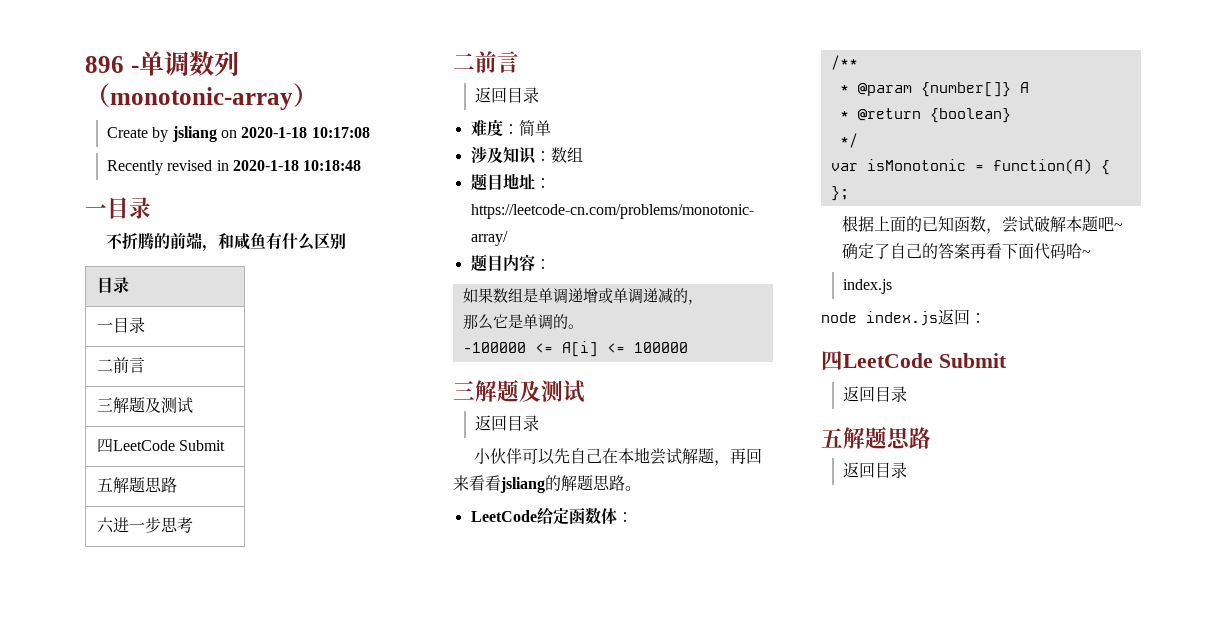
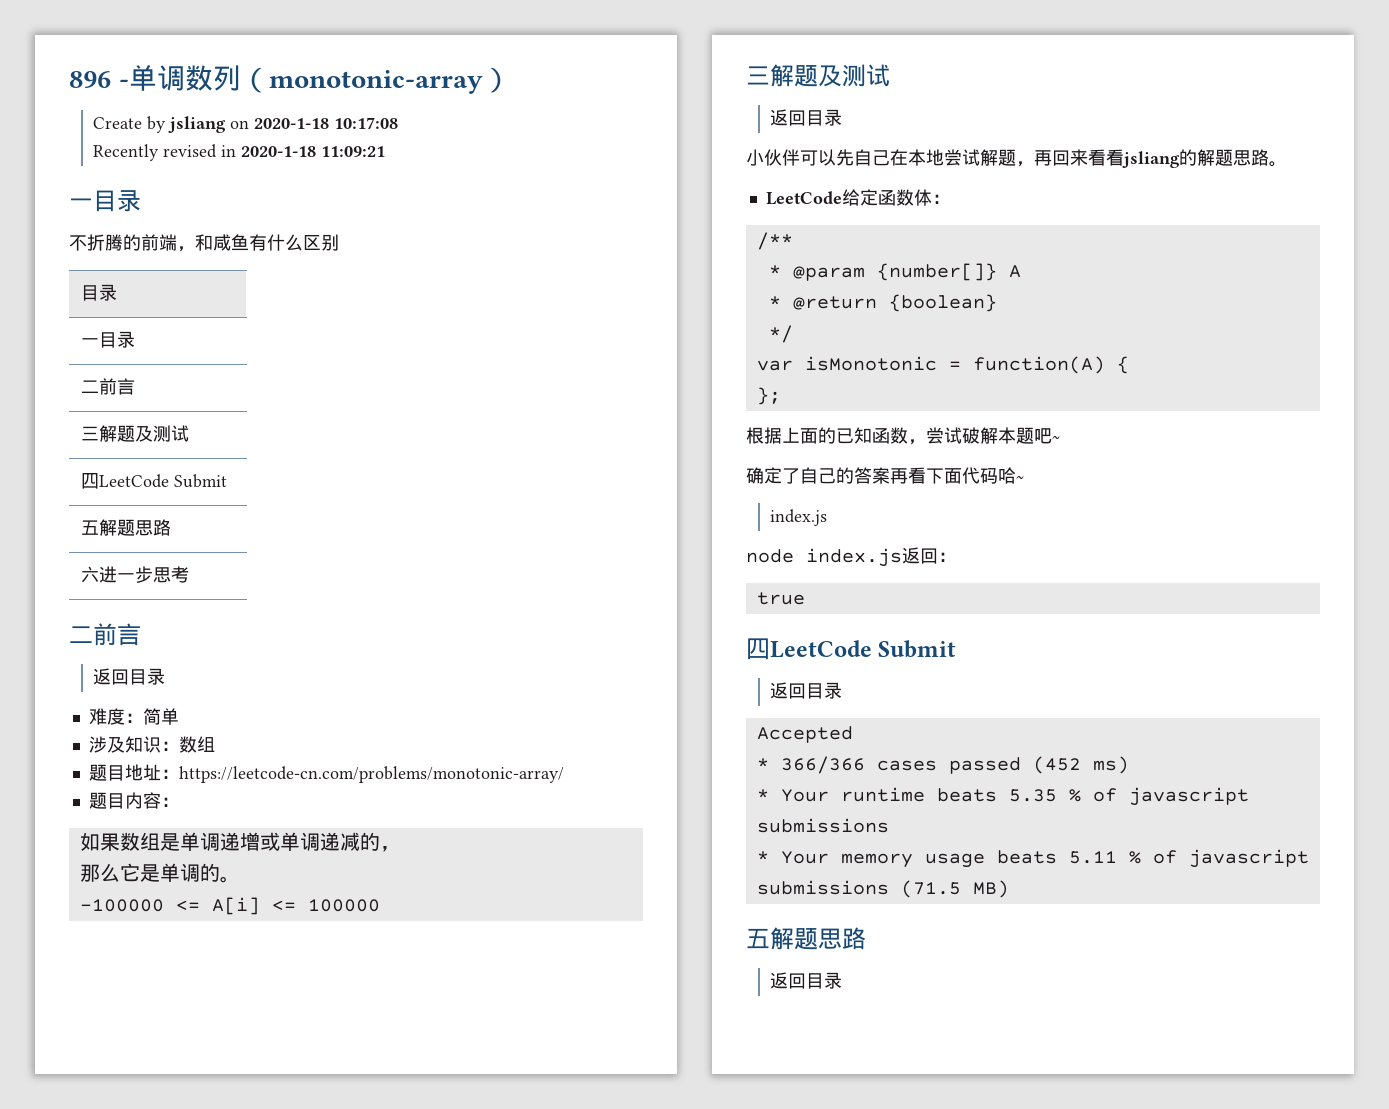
- Recently revised in 2020-1-18 10:18:48
+ Recently revised in 2020-1-18 11:09:21
+ true
+ Accepted
+ * 366/366 cases passed (452 ms)
+ * Your runtime beats 5.35 % of javascript submissions
+ * Your memory usage beats 5.11 % of javascript submissions (71.5 MB)

